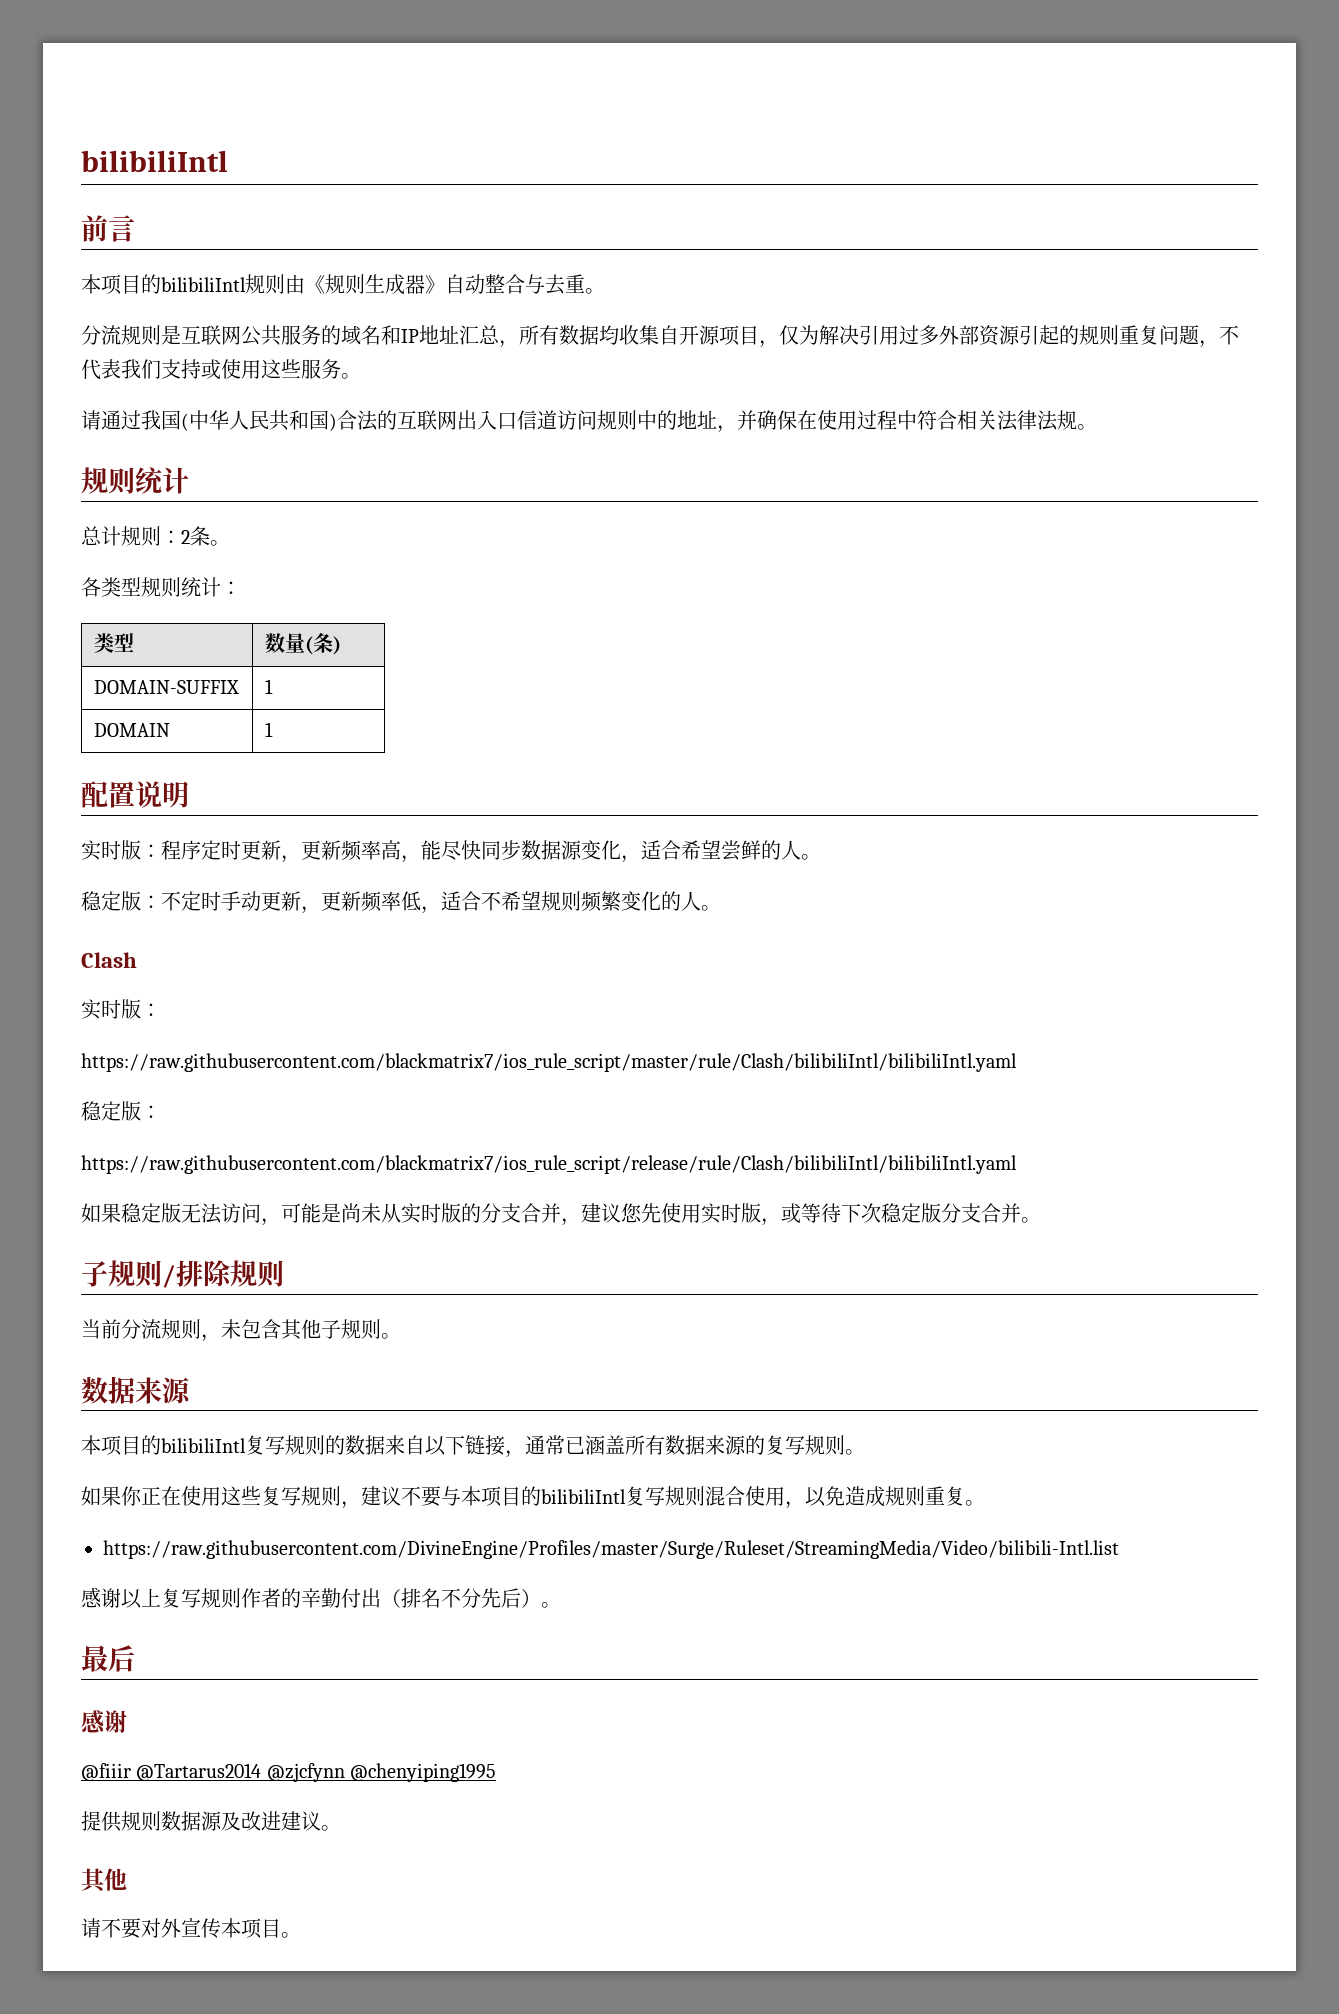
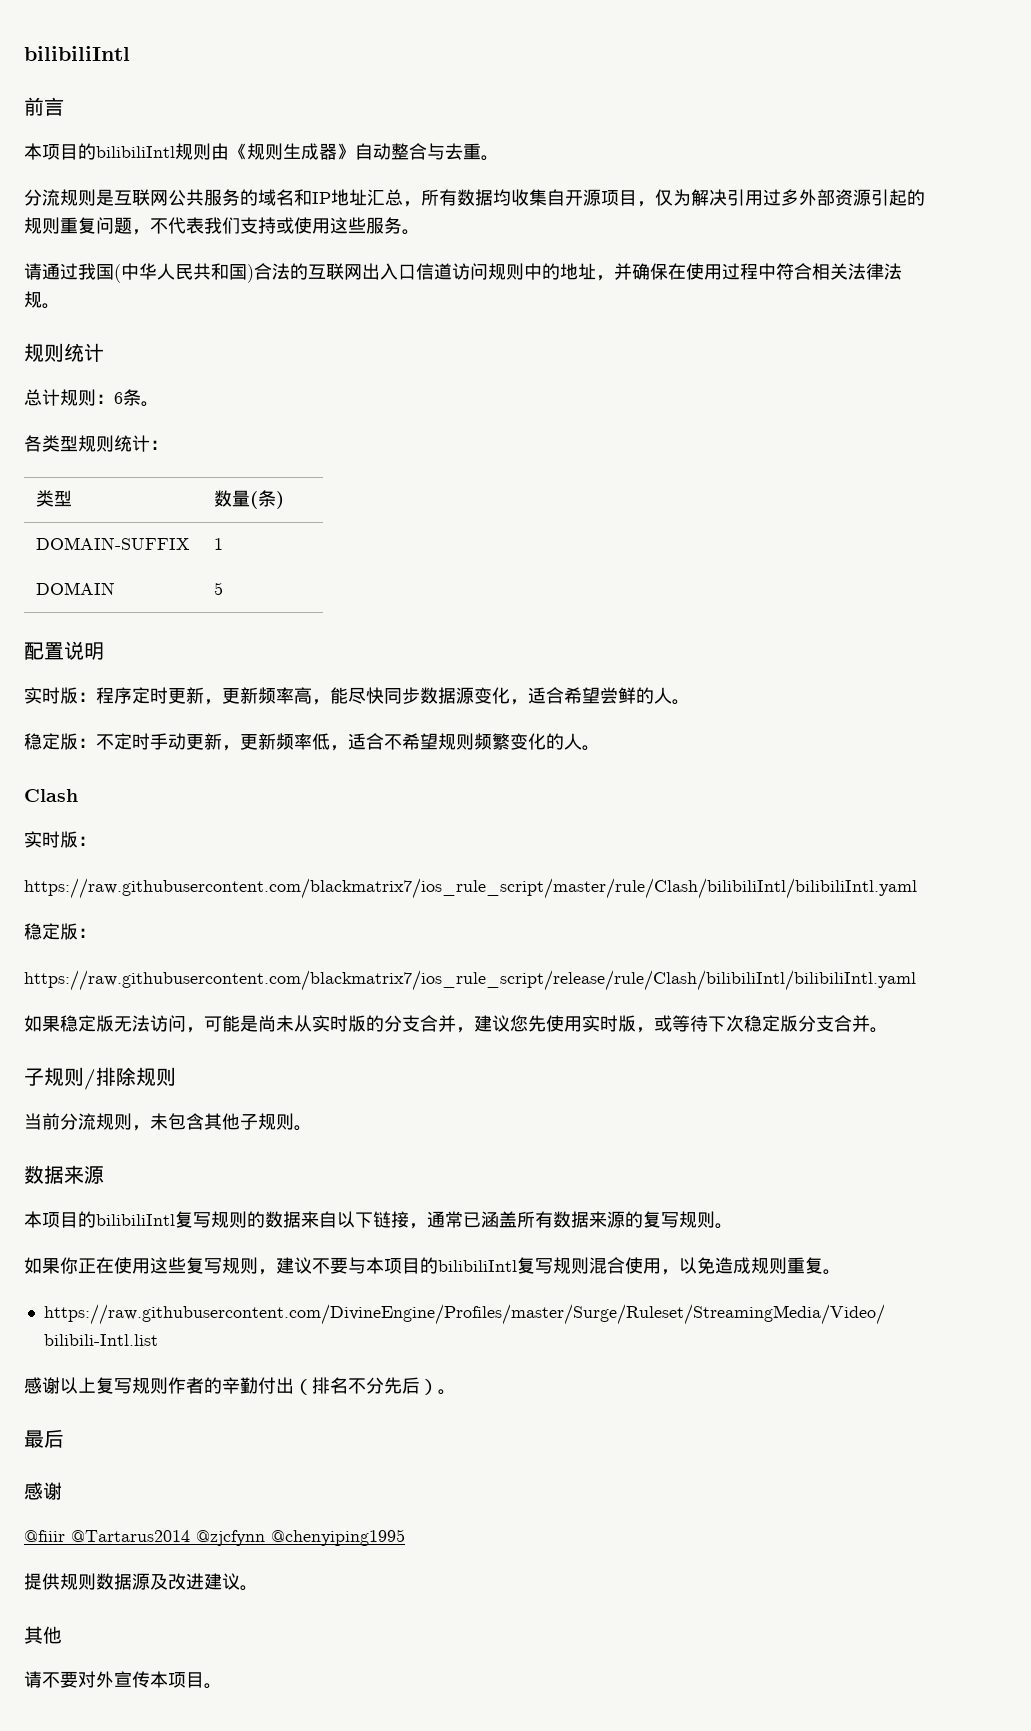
- 总计规则：2条。
+ 总计规则：6条。
- DOMAIN | 1
+ DOMAIN | 5

